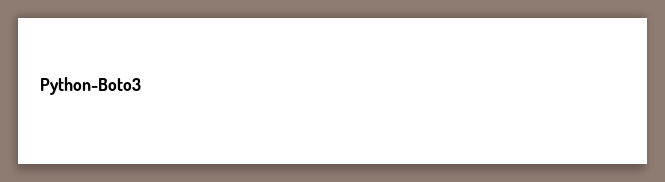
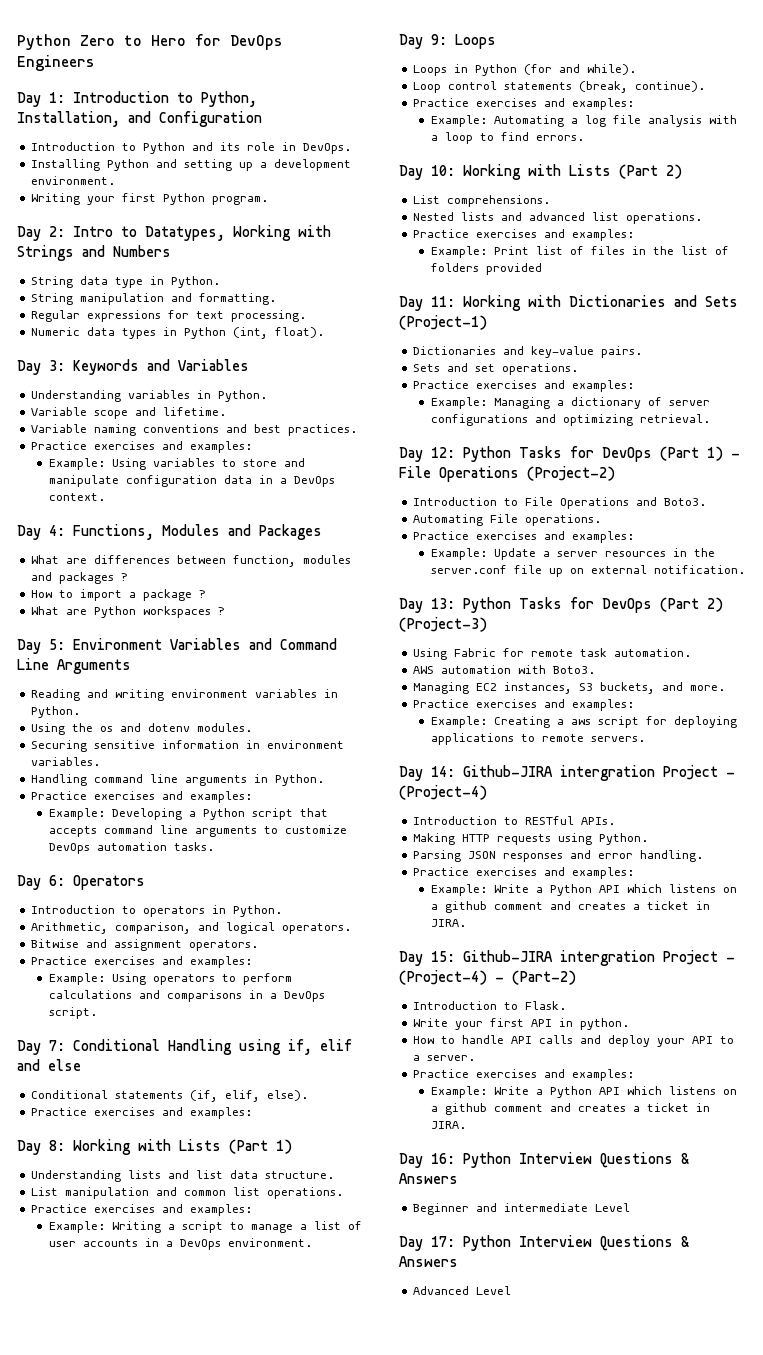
- Python-Boto3
+ Python Zero to Hero for DevOps Engineers
+ Day 1: Introduction to Python, Installation, and Configuration
+ Introduction to Python and its role in DevOps.
+ Installing Python and setting up a development environment.
+ Writing your first Python program.
+ Day 2: Intro to Datatypes, Working with Strings and Numbers
+ String data type in Python.
+ String manipulation and formatting.
+ Regular expressions for text processing.
+ Numeric data types in Python (int, float).
+ Day 3: Keywords and Variables
+ Understanding variables in Python.
+ Variable scope and lifetime.
+ Variable naming conventions and best practices.
+ Practice exercises and examples:
+ Example: Using variables to store and manipulate configuration data in a DevOps context.
+ Day 4: Functions, Modules and Packages
+ What are differences between function, modules and packages ?
+ How to import a package ?
+ What are Python workspaces ?
+ Day 5: Environment Variables and Command Line Arguments
+ Reading and writing environment variables in Python.
+ Using the os and dotenv modules.
+ Securing sensitive information in environment variables.
+ Handling command line arguments in Python.
+ Practice exercises and examples:
+ Example: Developing a Python script that accepts command line arguments to customize DevOps automation tasks.
+ Day 6: Operators
+ Introduction to operators in Python.
+ Arithmetic, comparison, and logical operators.
+ Bitwise and assignment operators.
+ Practice exercises and examples:
+ Example: Using operators to perform calculations and comparisons in a DevOps script.
+ Day 7: Conditional Handling using if, elif and else
+ Conditional statements (if, elif, else).
+ Practice exercises and examples:
+ Day 8: Working with Lists (Part 1)
+ Understanding lists and list data structure.
+ List manipulation and common list operations.
+ Practice exercises and examples:
+ Example: Writing a script to manage a list of user accounts in a DevOps environment.
+ Day 9: Loops
+ Loops in Python (for and while).
+ Loop control statements (break, continue).
+ Practice exercises and examples:
+ Example: Automating a log file analysis with a loop to find errors.
+ Day 10: Working with Lists (Part 2)
+ List comprehensions.
+ Nested lists and advanced list operations.
+ Practice exercises and examples:
+ Example: Print list of files in the list of folders provided
+ Day 11: Working with Dictionaries and Sets (Project-1)
+ Dictionaries and key-value pairs.
+ Sets and set operations.
+ Practice exercises and examples:
+ Example: Managing a dictionary of server configurations and optimizing retrieval.
+ Day 12: Python Tasks for DevOps (Part 1) - File Operations (Project-2)
+ Introduction to File Operations and Boto3.
+ Automating File operations.
+ Practice exercises and examples:
+ Example: Update a server resources in the server.conf file up on external notification.
+ Day 13: Python Tasks for DevOps (Part 2) (Project-3)
+ Using Fabric for remote task automation.
+ AWS automation with Boto3.
+ Managing EC2 instances, S3 buckets, and more.
+ Practice exercises and examples:
+ Example: Creating a aws script for deploying applications to remote servers.
+ Day 14: Github-JIRA intergration Project - (Project-4)
+ Introduction to RESTful APIs.
+ Making HTTP requests using Python.
+ Parsing JSON responses and error handling.
+ Practice exercises and examples:
+ Example: Write a Python API which listens on a github comment and creates a ticket in JIRA.
+ Day 15: Github-JIRA intergration Project - (Project-4) - (Part-2)
+ Introduction to Flask.
+ Write your first API in python.
+ How to handle API calls and deploy your API to a server.
+ Practice exercises and examples:
+ Example: Write a Python API which listens on a github comment and creates a ticket in JIRA.
+ Day 16: Python Interview Questions & Answers
+ Beginner and intermediate Level
+ Day 17: Python Interview Questions & Answers
+ Advanced Level

